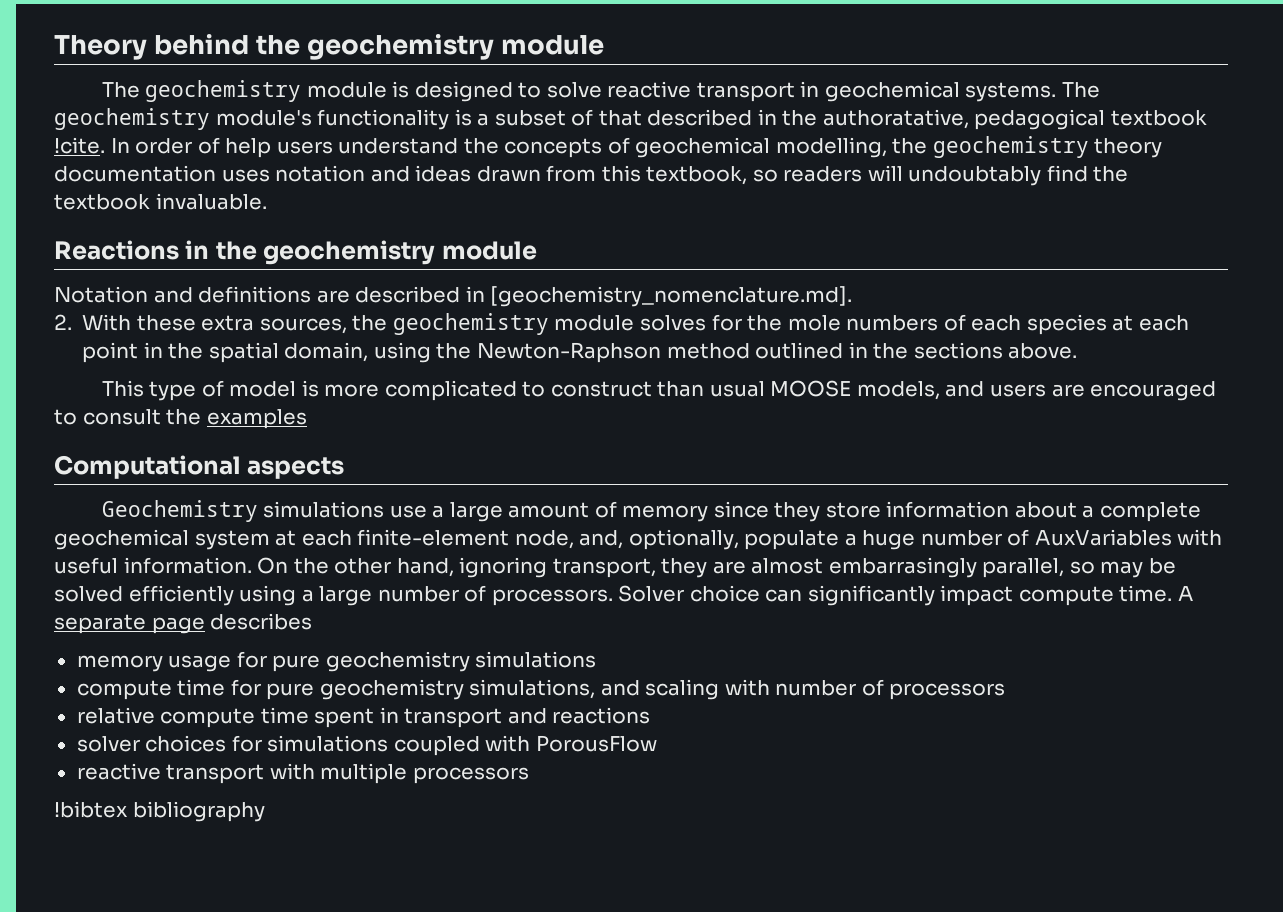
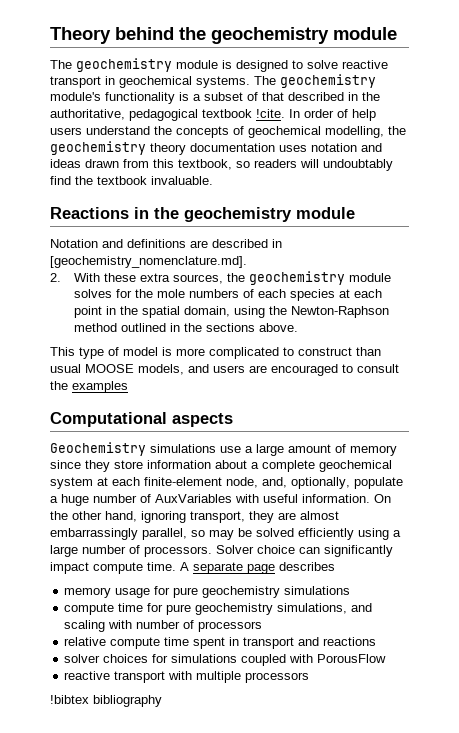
- The geochemistry module's functionality is a subset of that described in the authoratative, pedagogical textbook !cite.
+ The geochemistry module's functionality is a subset of that described in the authoritative, pedagogical textbook !cite.
- On the other hand, ignoring transport, they are almost embarrasingly parallel, so may be solved efficiently using a large number of processors.
+ On the other hand, ignoring transport, they are almost embarrassingly parallel, so may be solved efficiently using a large number of processors.

